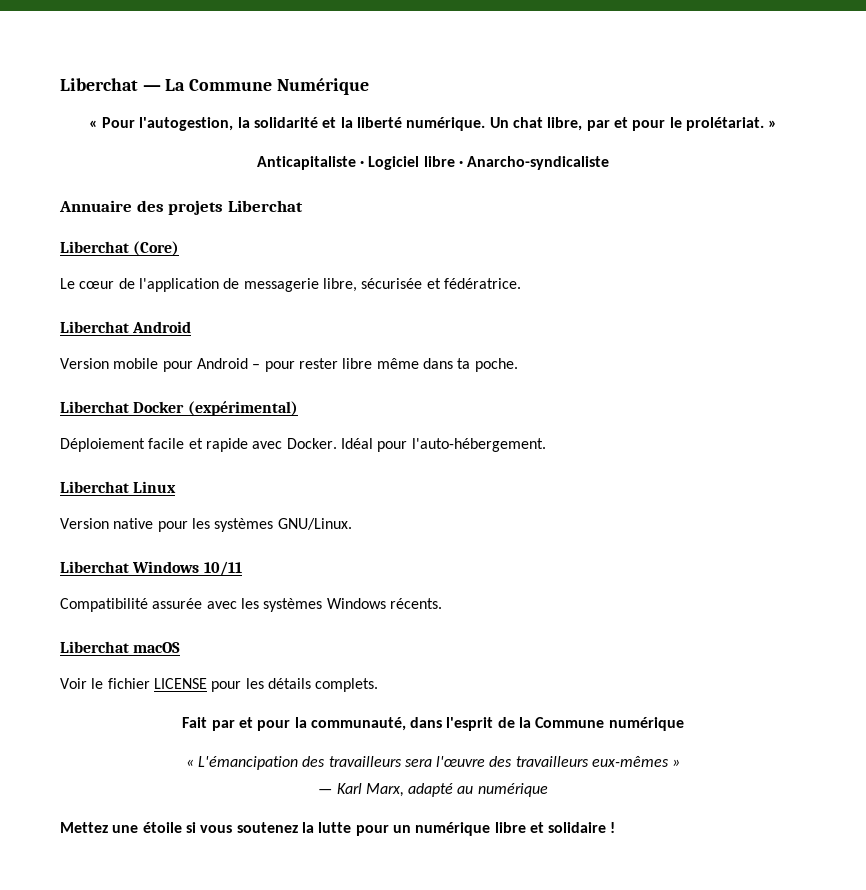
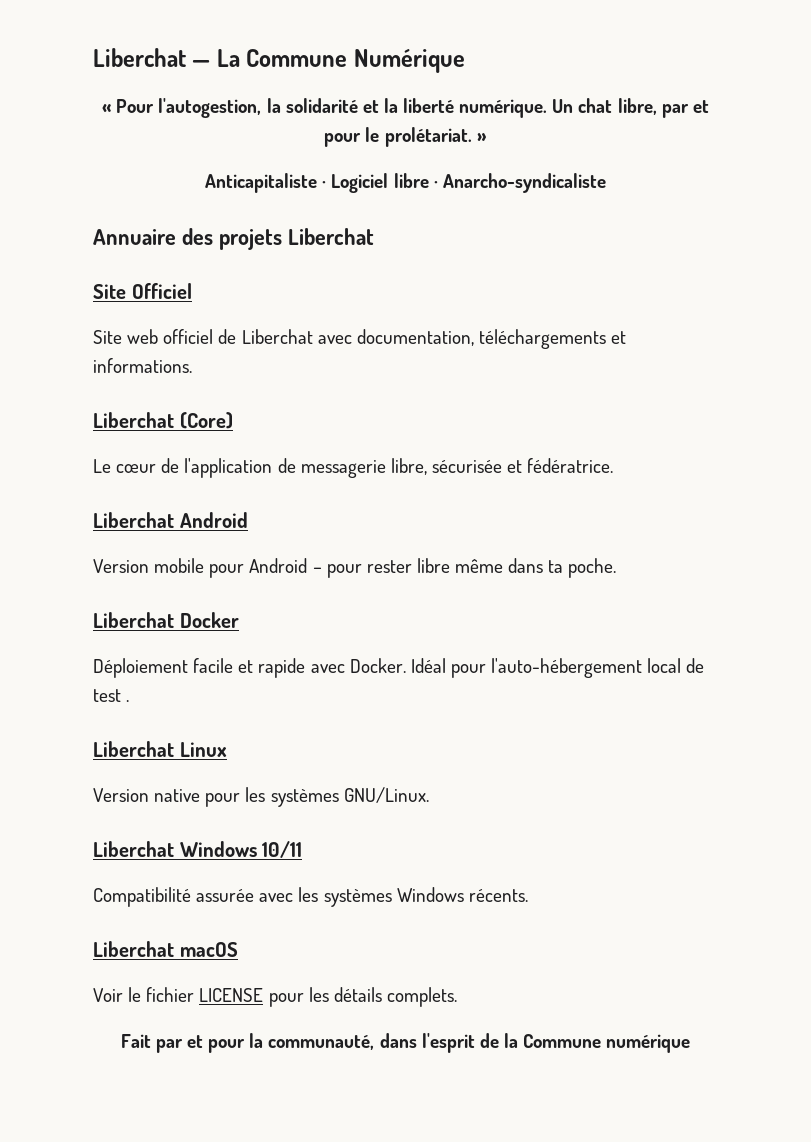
+ Site Officiel
+ Site web officiel de Liberchat avec documentation, téléchargements et informations.
- Liberchat Docker (expérimental)
+ Liberchat Docker
- Idéal pour l'auto-hébergement.
+ Idéal pour l'auto-hébergement local de test .
- « L'émancipation des travailleurs sera l'œuvre des travailleurs eux-mêmes »
- — Karl Marx, adapté au numérique
- Mettez une étoile si vous soutenez la lutte pour un numérique libre et solidaire !

